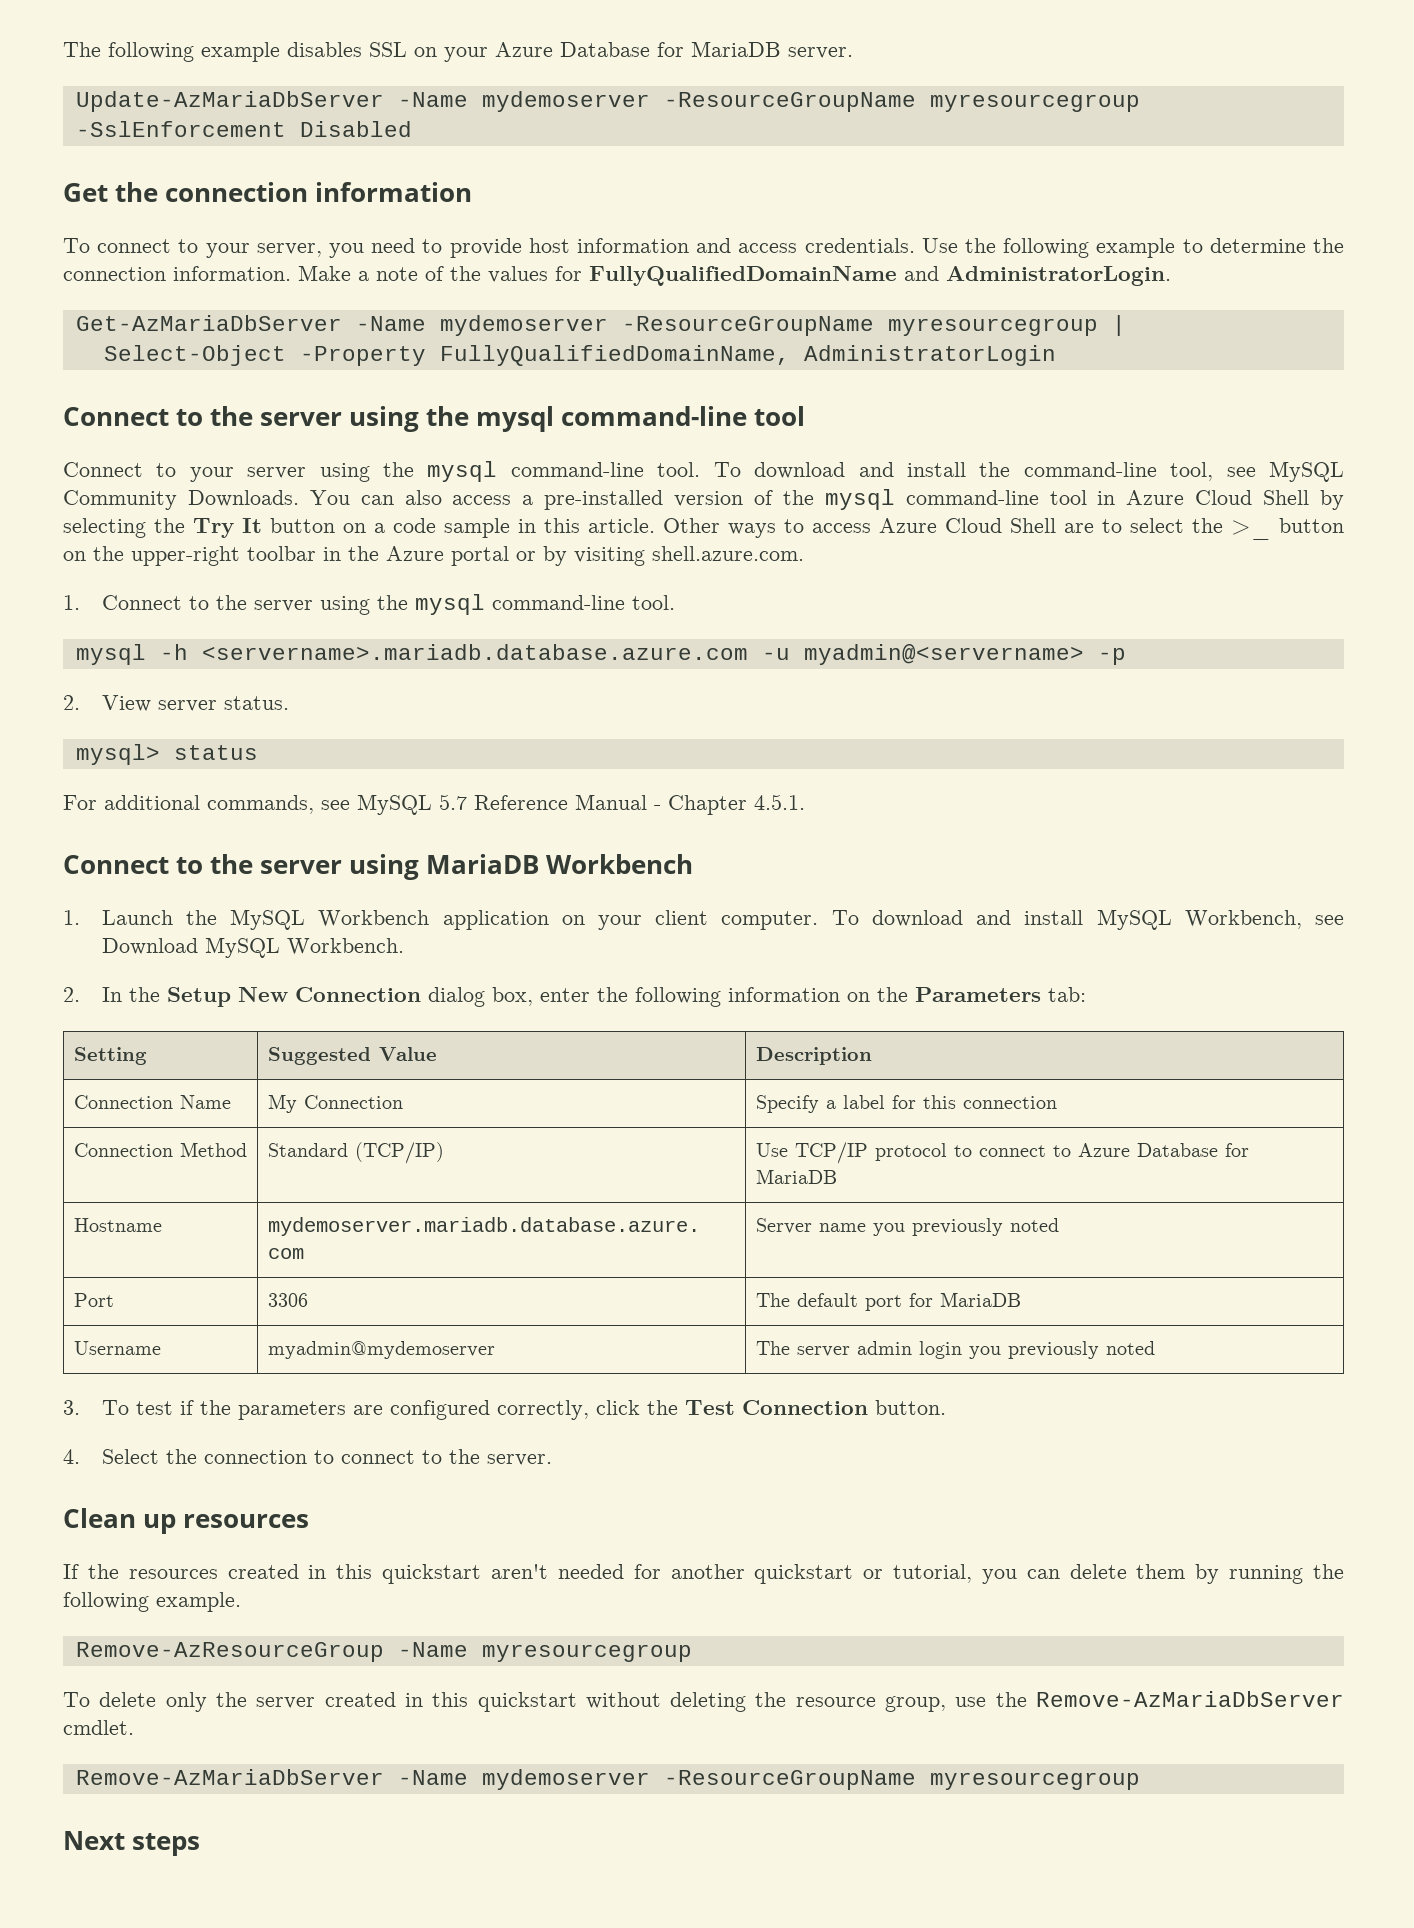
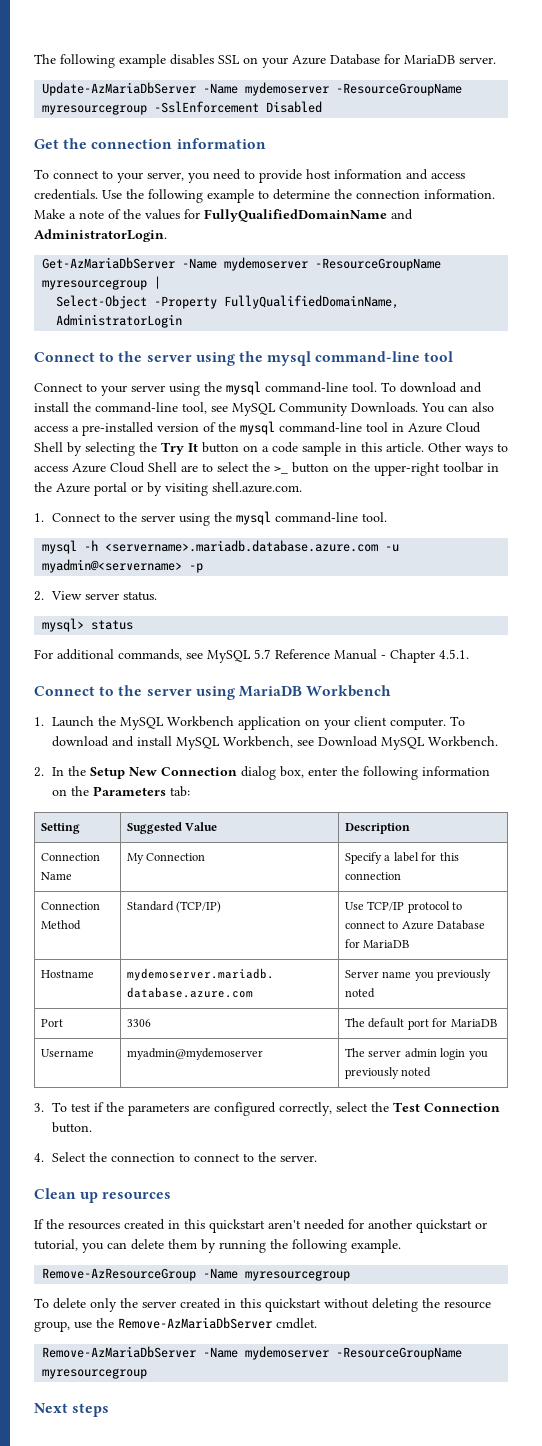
- 3. To test if the parameters are configured correctly, click the Test Connection button.
+ 3. To test if the parameters are configured correctly, select the Test Connection button.

